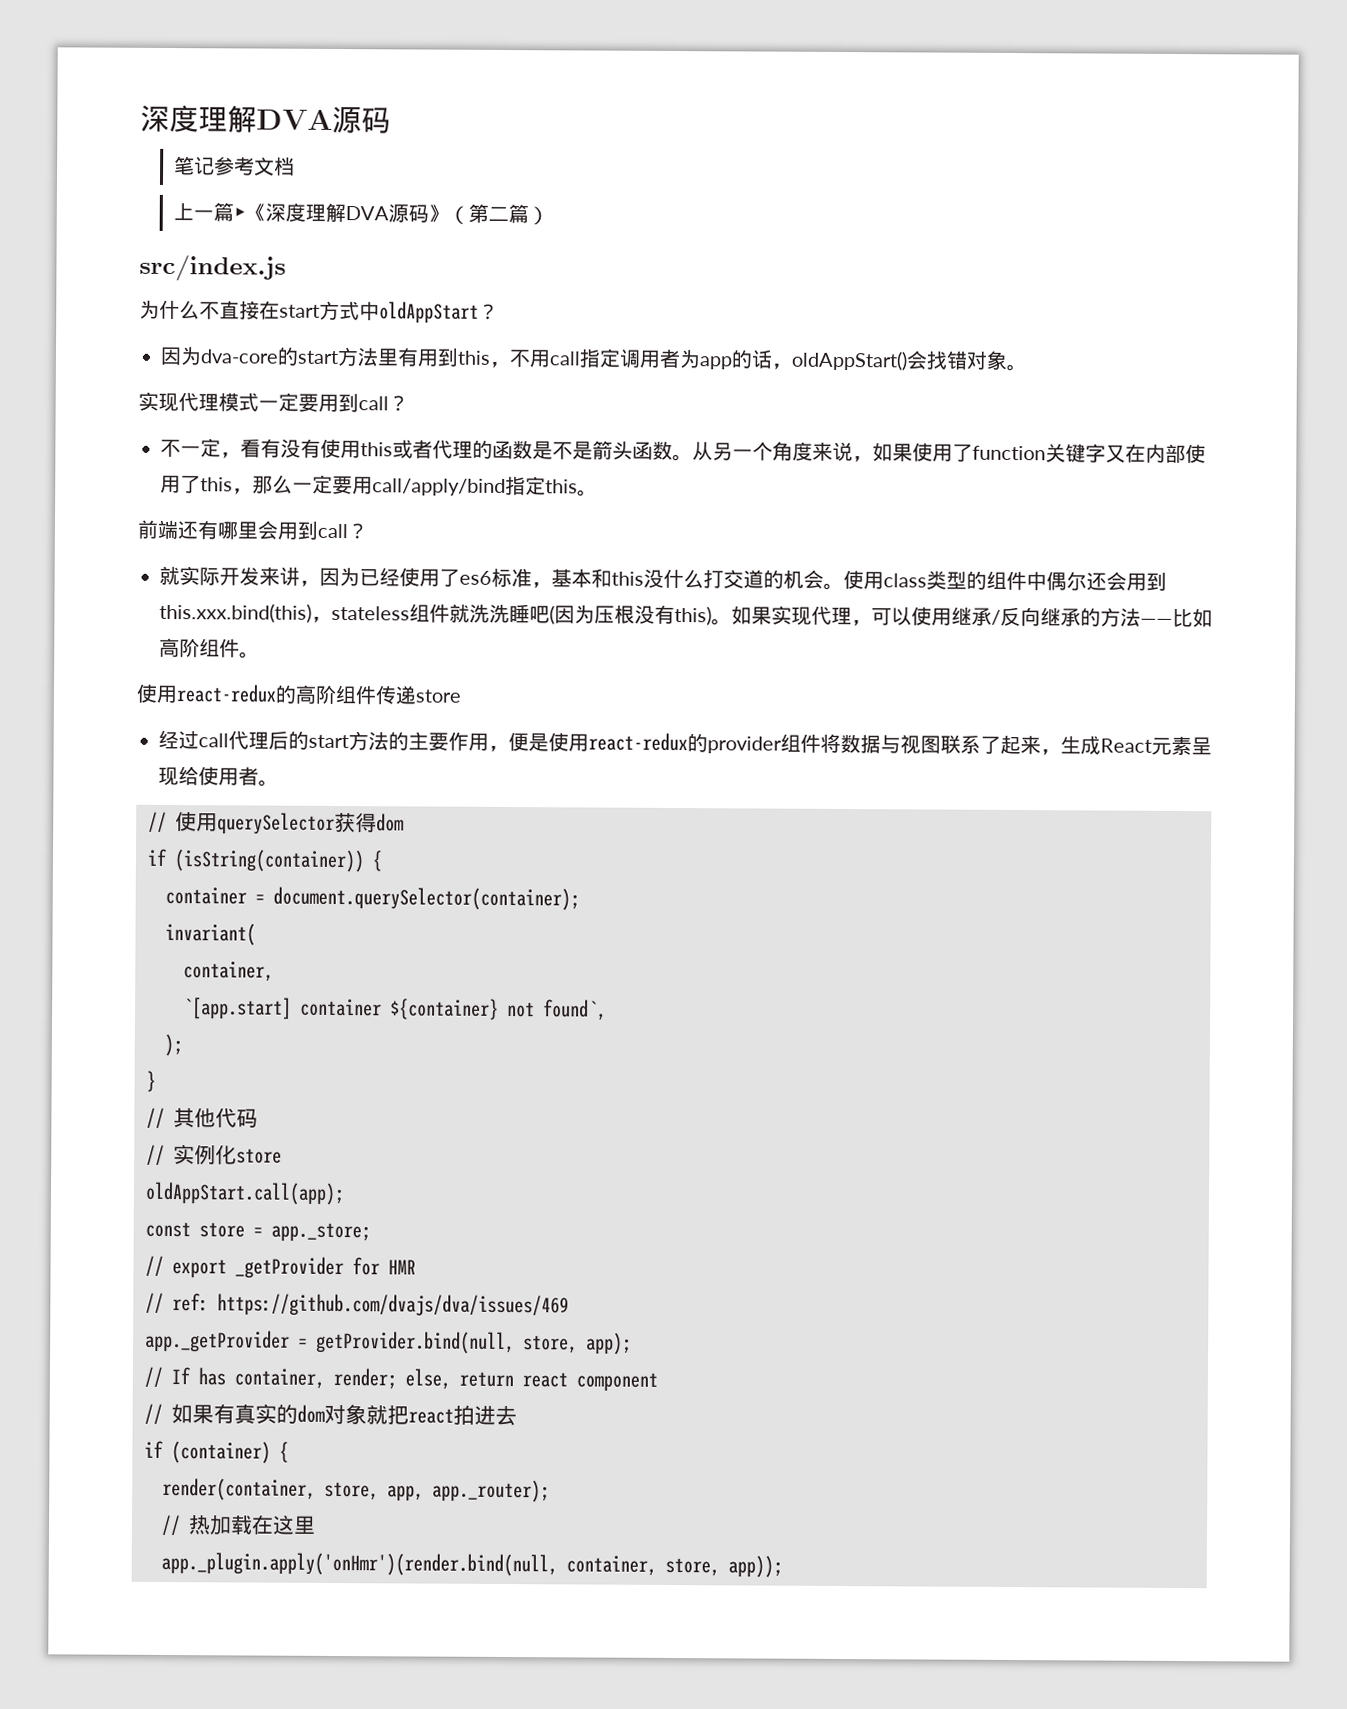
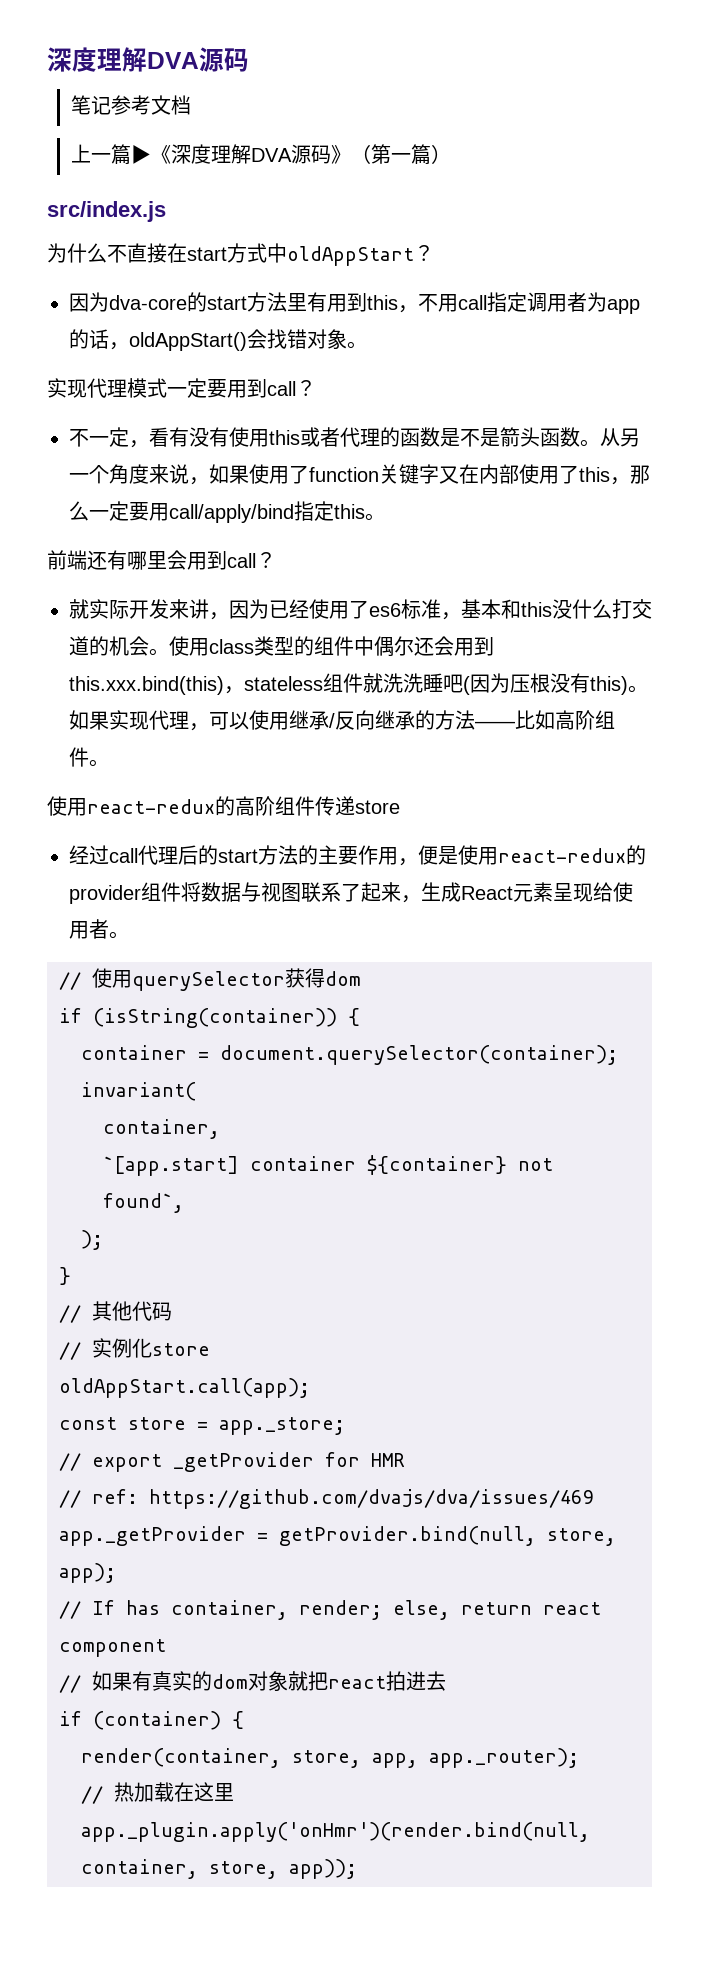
- 上一篇▶《深度理解DVA源码》（第二篇）
+ 上一篇▶《深度理解DVA源码》（第一篇）

